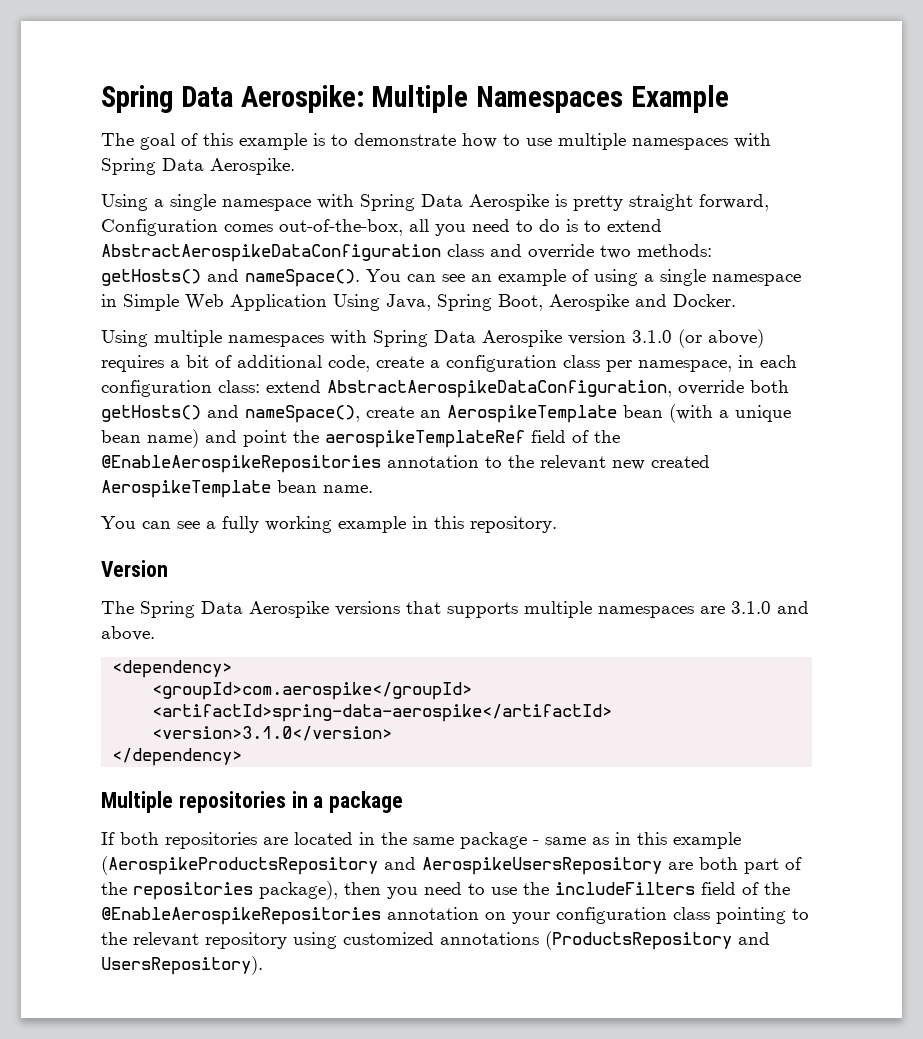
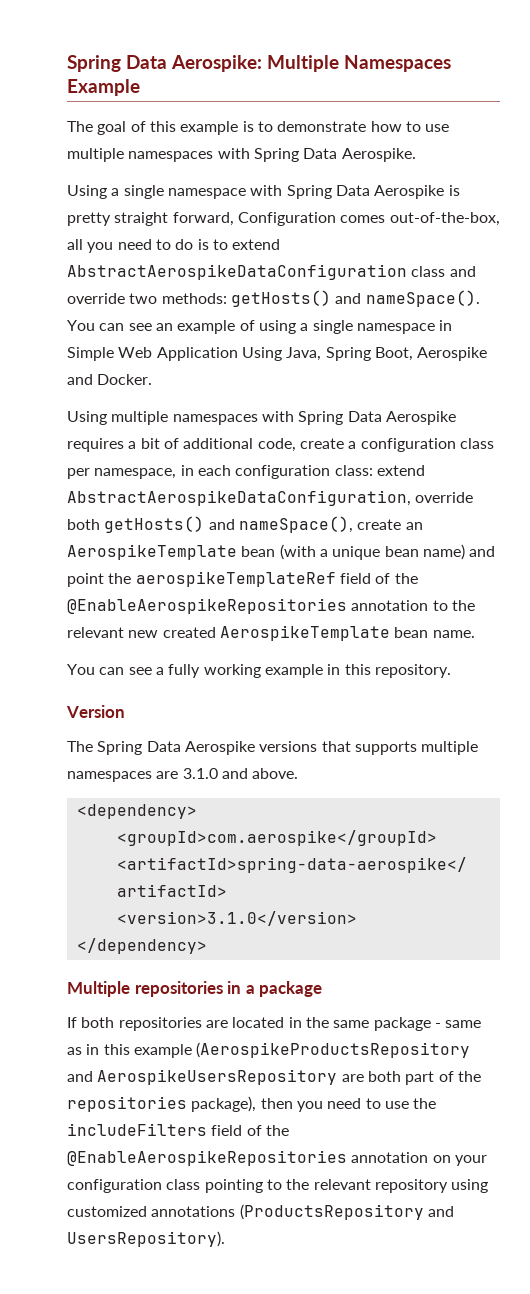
- Using multiple namespaces with Spring Data Aerospike version 3.1.0 (or above) requires a bit of additional code, create a configuration class per namespace, in each configuration class: extend AbstractAerospikeDataConfiguration, override both getHosts() and nameSpace(), create an AerospikeTemplate bean (with a unique bean name) and point the aerospikeTemplateRef field of the @EnableAerospikeRepositories annotation to the relevant new created AerospikeTemplate bean name.
+ Using multiple namespaces with Spring Data Aerospike requires a bit of additional code, create a configuration class per namespace, in each configuration class: extend AbstractAerospikeDataConfiguration, override both getHosts() and nameSpace(), create an AerospikeTemplate bean (with a unique bean name) and point the aerospikeTemplateRef field of the @EnableAerospikeRepositories annotation to the relevant new created AerospikeTemplate bean name.

